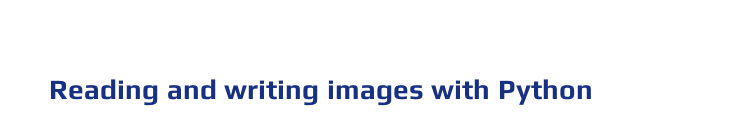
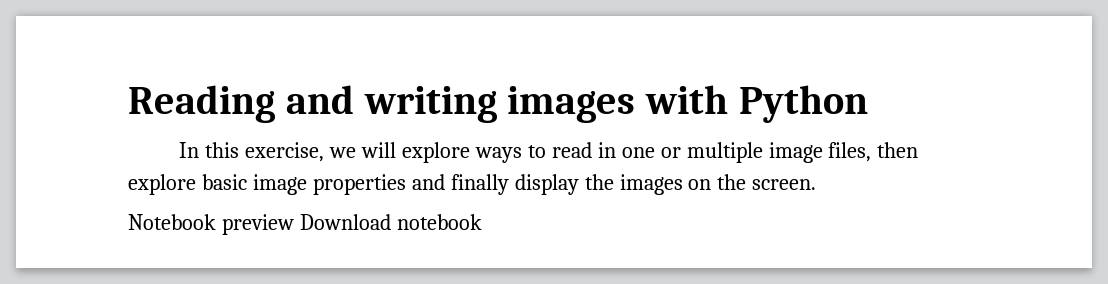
+ In this exercise, we will explore ways to read in one or multiple image files, then explore basic image properties and finally display the images on the screen.
+ Notebook preview Download notebook

